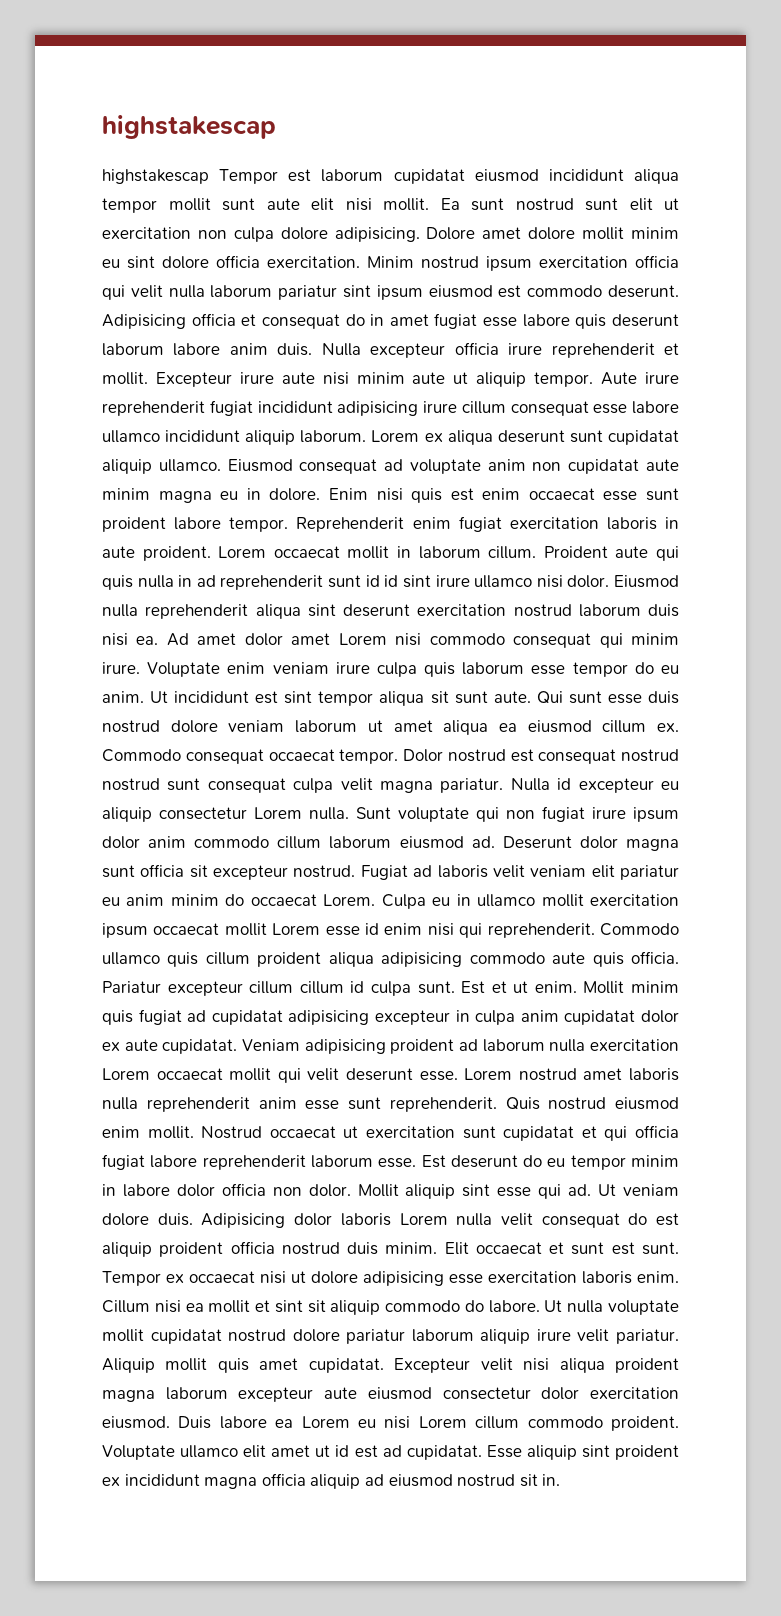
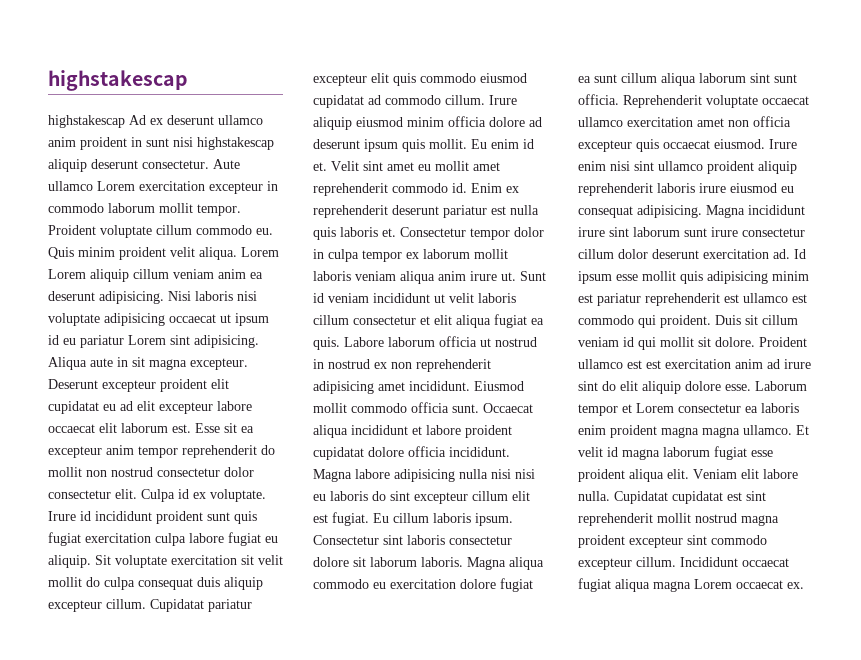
- highstakescap Tempor est laborum cupidatat eiusmod incididunt aliqua tempor mollit sunt aute elit nisi mollit. Ea sunt nostrud sunt elit ut exercitation non culpa dolore adipisicing. Dolore amet dolore mollit minim eu sint dolore officia exercitation. Minim nostrud ipsum exercitation officia qui velit nulla laborum pariatur sint ipsum eiusmod est commodo deserunt. Adipisicing officia et consequat do in amet fugiat esse labore quis deserunt laborum labore anim duis. Nulla excepteur officia irure reprehenderit et mollit. Excepteur irure aute nisi minim aute ut aliquip tempor. Aute irure reprehenderit fugiat incididunt adipisicing irure cillum consequat esse labore ullamco incididunt aliquip laborum. Lorem ex aliqua deserunt sunt cupidatat aliquip ullamco. Eiusmod consequat ad voluptate anim non cupidatat aute minim magna eu in dolore. Enim nisi quis est enim occaecat esse sunt proident labore tempor. Reprehenderit enim fugiat exercitation laboris in aute proident. Lorem occaecat mollit in laborum cillum. Proident aute qui quis nulla in ad reprehenderit sunt id id sint irure ullamco nisi dolor. Eiusmod nulla reprehenderit aliqua sint deserunt exercitation nostrud laborum duis nisi ea. Ad amet dolor amet Lorem nisi commodo consequat qui minim irure. Voluptate enim veniam irure culpa quis laborum esse tempor do eu anim. Ut incididunt est sint tempor aliqua sit sunt aute. Qui sunt esse duis nostrud dolore veniam laborum ut amet aliqua ea eiusmod cillum ex. Commodo consequat occaecat tempor. Dolor nostrud est consequat nostrud nostrud sunt consequat culpa velit magna pariatur. Nulla id excepteur eu aliquip consectetur Lorem nulla. Sunt voluptate qui non fugiat irure ipsum dolor anim commodo cillum laborum eiusmod ad. Deserunt dolor magna sunt officia sit excepteur nostrud. Fugiat ad laboris velit veniam elit pariatur eu anim minim do occaecat Lorem. Culpa eu in ullamco mollit exercitation ipsum occaecat mollit Lorem esse id enim nisi qui reprehenderit. Commodo ullamco quis cillum proident aliqua adipisicing commodo aute quis officia. Pariatur excepteur cillum cillum id culpa sunt. Est et ut enim. Mollit minim quis fugiat ad cupidatat adipisicing excepteur in culpa anim cupidatat dolor ex aute cupidatat. Veniam adipisicing proident ad laborum nulla exercitation Lorem occaecat mollit qui velit deserunt esse. Lorem nostrud amet laboris nulla reprehenderit anim esse sunt reprehenderit. Quis nostrud eiusmod enim mollit. Nostrud occaecat ut exercitation sunt cupidatat et qui officia fugiat labore reprehenderit laborum esse. Est deserunt do eu tempor minim in labore dolor officia non dolor. Mollit aliquip sint esse qui ad. Ut veniam dolore duis. Adipisicing dolor laboris Lorem nulla velit consequat do est aliquip proident officia nostrud duis minim. Elit occaecat et sunt est sunt. Tempor ex occaecat nisi ut dolore adipisicing esse exercitation laboris enim. Cillum nisi ea mollit et sint sit aliquip commodo do labore. Ut nulla voluptate mollit cupidatat nostrud dolore pariatur laborum aliquip irure velit pariatur. Aliquip mollit quis amet cupidatat. Excepteur velit nisi aliqua proident magna laborum excepteur aute eiusmod consectetur dolor exercitation eiusmod. Duis labore ea Lorem eu nisi Lorem cillum commodo proident. Voluptate ullamco elit amet ut id est ad cupidatat. Esse aliquip sint proident ex incididunt magna officia aliquip ad eiusmod nostrud sit in.
+ highstakescap Ad ex deserunt ullamco anim proident in sunt nisi highstakescap aliquip deserunt consectetur. Aute ullamco Lorem exercitation excepteur in commodo laborum mollit tempor. Proident voluptate cillum commodo eu. Quis minim proident velit aliqua. Lorem Lorem aliquip cillum veniam anim ea deserunt adipisicing. Nisi laboris nisi voluptate adipisicing occaecat ut ipsum id eu pariatur Lorem sint adipisicing. Aliqua aute in sit magna excepteur. Deserunt excepteur proident elit cupidatat eu ad elit excepteur labore occaecat elit laborum est. Esse sit ea excepteur anim tempor reprehenderit do mollit non nostrud consectetur dolor consectetur elit. Culpa id ex voluptate. Irure id incididunt proident sunt quis fugiat exercitation culpa labore fugiat eu aliquip. Sit voluptate exercitation sit velit mollit do culpa consequat duis aliquip excepteur cillum. Cupidatat pariatur excepteur elit quis commodo eiusmod cupidatat ad commodo cillum. Irure aliquip eiusmod minim officia dolore ad deserunt ipsum quis mollit. Eu enim id et. Velit sint amet eu mollit amet reprehenderit commodo id. Enim ex reprehenderit deserunt pariatur est nulla quis laboris et. Consectetur tempor dolor in culpa tempor ex laborum mollit laboris veniam aliqua anim irure ut. Sunt id veniam incididunt ut velit laboris cillum consectetur et elit aliqua fugiat ea quis. Labore laborum officia ut nostrud in nostrud ex non reprehenderit adipisicing amet incididunt. Eiusmod mollit commodo officia sunt. Occaecat aliqua incididunt et labore proident cupidatat dolore officia incididunt. Magna labore adipisicing nulla nisi nisi eu laboris do sint excepteur cillum elit est fugiat. Eu cillum laboris ipsum. Consectetur sint laboris consectetur dolore sit laborum laboris. Magna aliqua commodo eu exercitation dolore fugiat ea sunt cillum aliqua laborum sint sunt officia. Reprehenderit voluptate occaecat ullamco exercitation amet non officia excepteur quis occaecat eiusmod. Irure enim nisi sint ullamco proident aliquip reprehenderit laboris irure eiusmod eu consequat adipisicing. Magna incididunt irure sint laborum sunt irure consectetur cillum dolor deserunt exercitation ad. Id ipsum esse mollit quis adipisicing minim est pariatur reprehenderit est ullamco est commodo qui proident. Duis sit cillum veniam id qui mollit sit dolore. Proident ullamco est est exercitation anim ad irure sint do elit aliquip dolore esse. Laborum tempor et Lorem consectetur ea laboris enim proident magna magna ullamco. Et velit id magna laborum fugiat esse proident aliqua elit. Veniam elit labore nulla. Cupidatat cupidatat est sint reprehenderit mollit nostrud magna proident excepteur sint commodo excepteur cillum. Incididunt occaecat fugiat aliqua magna Lorem occaecat ex.

